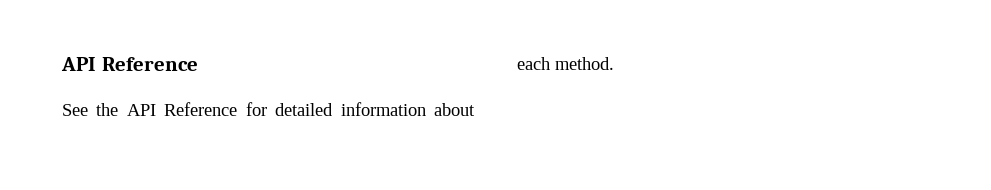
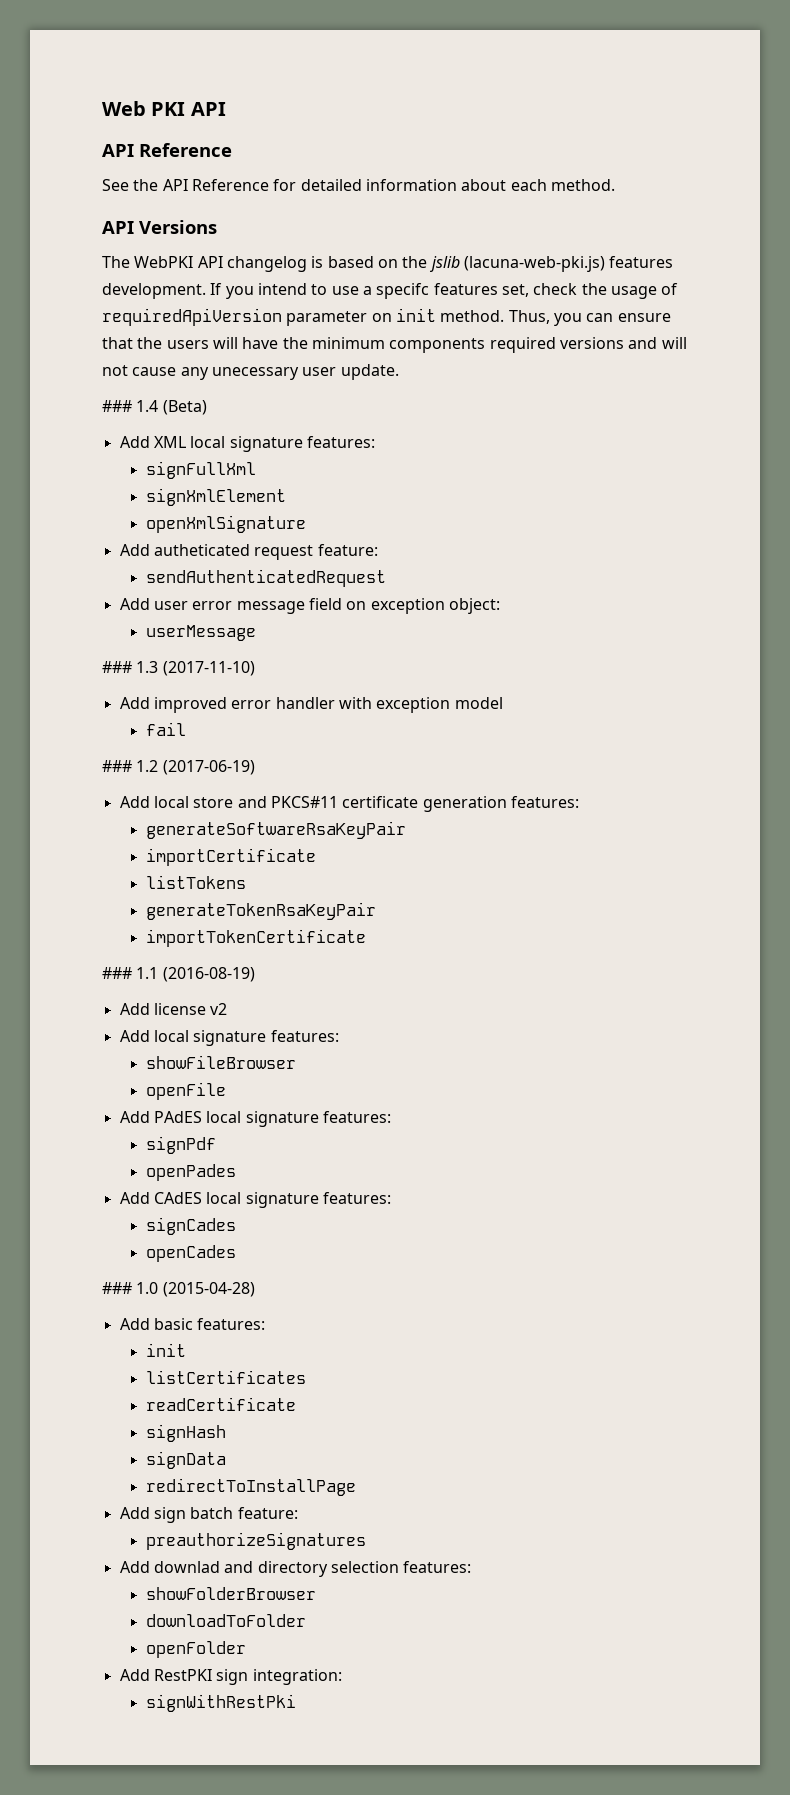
+ Web PKI API
+ API Versions
+ The WebPKI API changelog is based on the jslib (lacuna-web-pki.js) features development. If you intend to use a specifc features set, check the usage of requiredApiVersion parameter on init method. Thus, you can ensure that the users will have the minimum components required versions and will not cause any unecessary user update.
+ ### 1.4 (Beta)
+ Add XML local signature features:
+ signFullXml
+ signXmlElement
+ openXmlSignature
+ Add autheticated request feature:
+ sendAuthenticatedRequest
+ Add user error message field on exception object:
+ userMessage
+ ### 1.3 (2017-11-10)
+ Add improved error handler with exception model
+ fail
+ ### 1.2 (2017-06-19)
+ Add local store and PKCS#11 certificate generation features:
+ generateSoftwareRsaKeyPair
+ importCertificate
+ listTokens
+ generateTokenRsaKeyPair
+ importTokenCertificate
+ ### 1.1 (2016-08-19)
+ Add license v2
+ Add local signature features:
+ showFileBrowser
+ openFile
+ Add PAdES local signature features:
+ signPdf
+ openPades
+ Add CAdES local signature features:
+ signCades
+ openCades
+ ### 1.0 (2015-04-28)
+ Add basic features:
+ init
+ listCertificates
+ readCertificate
+ signHash
+ signData
+ redirectToInstallPage
+ Add sign batch feature:
+ preauthorizeSignatures
+ Add downlad and directory selection features:
+ showFolderBrowser
+ downloadToFolder
+ openFolder
+ Add RestPKI sign integration:
+ signWithRestPki

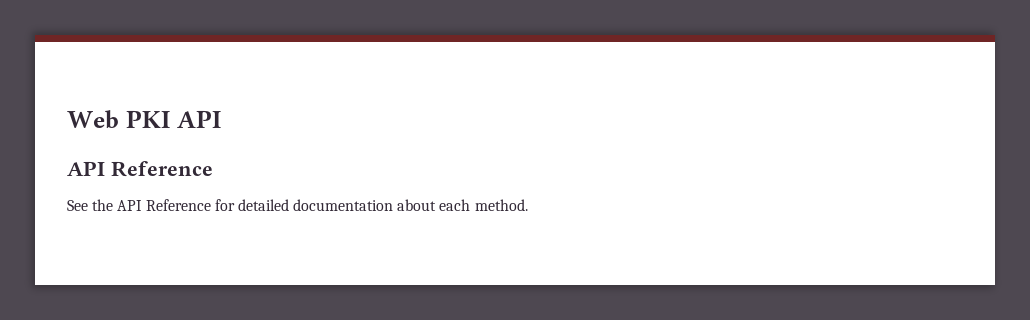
- See the API Reference for detailed information about each method.
+ See the API Reference for detailed documentation about each method.
- API Versions
- The WebPKI API changelog is based on the jslib (lacuna-web-pki.js) features development. If you intend to use a specifc features set, check the usage of requiredApiVersion parameter on init method. Thus, you can ensure that the users will have the minimum components required versions and will not cause any unecessary user update.
- ### 1.4 (Beta)
- Add XML local signature features:
- signFullXml
- signXmlElement
- openXmlSignature
- Add autheticated request feature:
- sendAuthenticatedRequest
- Add user error message field on exception object:
- userMessage
- ### 1.3 (2017-11-10)
- Add improved error handler with exception model
- fail
- ### 1.2 (2017-06-19)
- Add local store and PKCS#11 certificate generation features:
- generateSoftwareRsaKeyPair
- importCertificate
- listTokens
- generateTokenRsaKeyPair
- importTokenCertificate
- ### 1.1 (2016-08-19)
- Add license v2
- Add local signature features:
- showFileBrowser
- openFile
- Add PAdES local signature features:
- signPdf
- openPades
- Add CAdES local signature features:
- signCades
- openCades
- ### 1.0 (2015-04-28)
- Add basic features:
- init
- listCertificates
- readCertificate
- signHash
- signData
- redirectToInstallPage
- Add sign batch feature:
- preauthorizeSignatures
- Add downlad and directory selection features:
- showFolderBrowser
- downloadToFolder
- openFolder
- Add RestPKI sign integration:
- signWithRestPki

